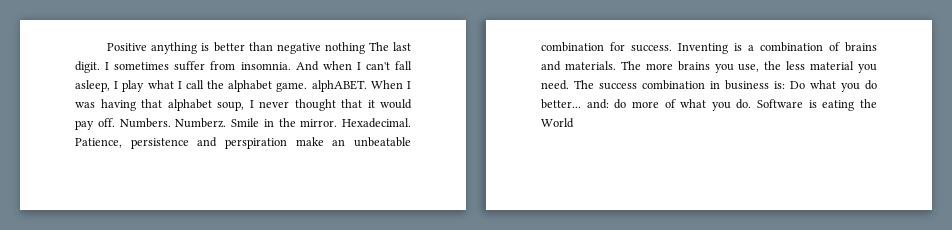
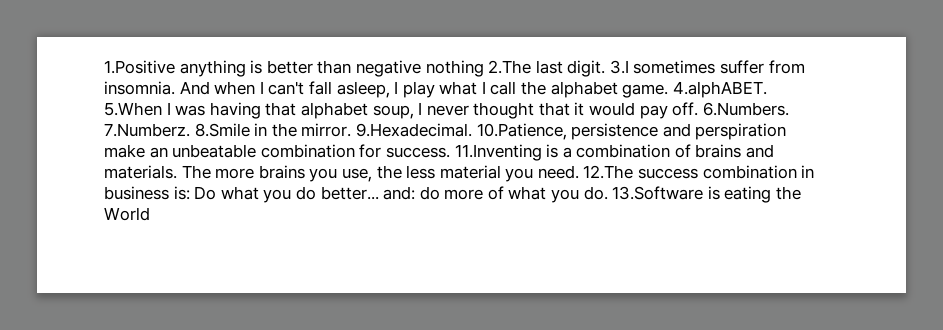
- Positive anything is better than negative nothing The last digit.
+ 1.Positive anything is better than negative nothing 2.The last digit.
- I sometimes suffer from insomnia.
+ 3.I sometimes suffer from insomnia.
- And when I can't fall asleep, I play what I call the alphabet game. alphABET. When I was having that alphabet soup, I never thought that it would pay off.
+ And when I can't fall asleep, I play what I call the alphabet game. 4.alphABET. 5.When I was having that alphabet soup, I never thought that it would pay off.
- Numbers. Numberz. Smile in the mirror.
+ 6.Numbers. 7.Numberz. 8.Smile in the mirror.
- Hexadecimal. Patience, persistence and perspiration make an unbeatable combination for success.
+ 9.Hexadecimal. 10.Patience, persistence and perspiration make an unbeatable combination for success.
- Inventing is a combination of brains and materials.
+ 11.Inventing is a combination of brains and materials.
- The success combination in business is: Do what you do better... and: do more of what you do.
+ 12.The success combination in business is: Do what you do better... and: do more of what you do.
- Software is eating the World
+ 13.Software is eating the World

